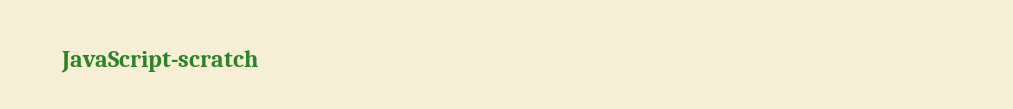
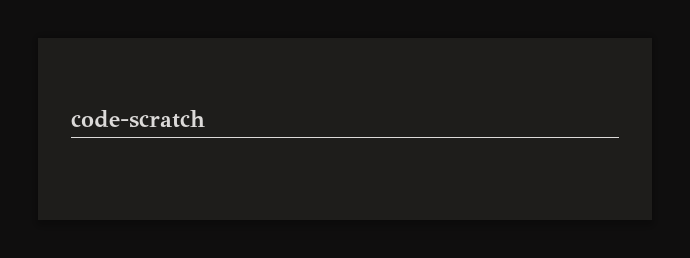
- JavaScript-scratch
+ code-scratch

